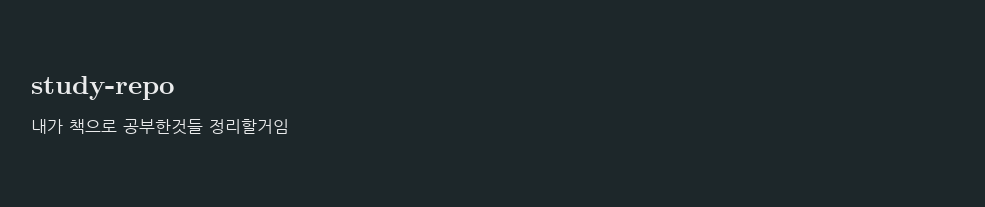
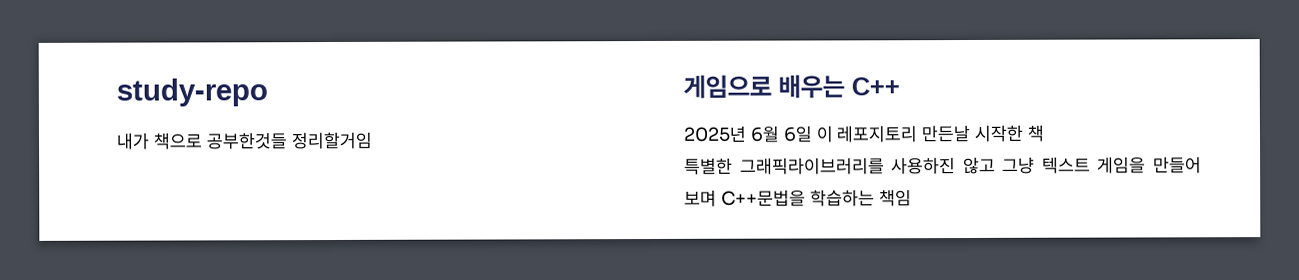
+ 게임으로 배우는 C++
+ 2025년 6월 6일 이 레포지토리 만든날 시작한 책
+ 특별한 그래픽라이브러리를 사용하진 않고 그냥 텍스트 게임을 만들어 보며 C++문법을 학습하는 책임

